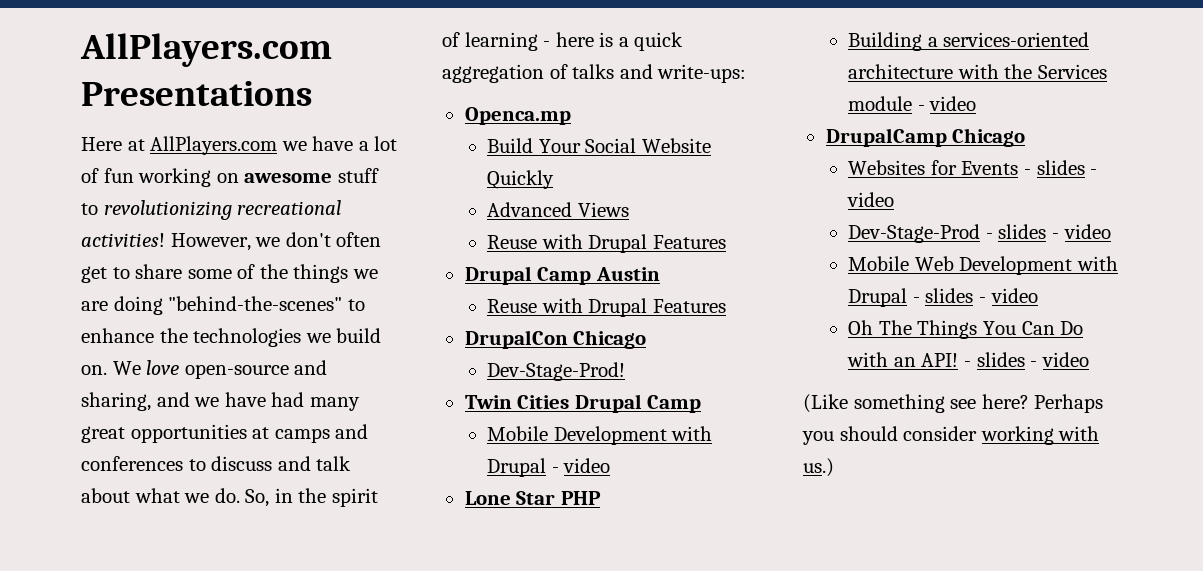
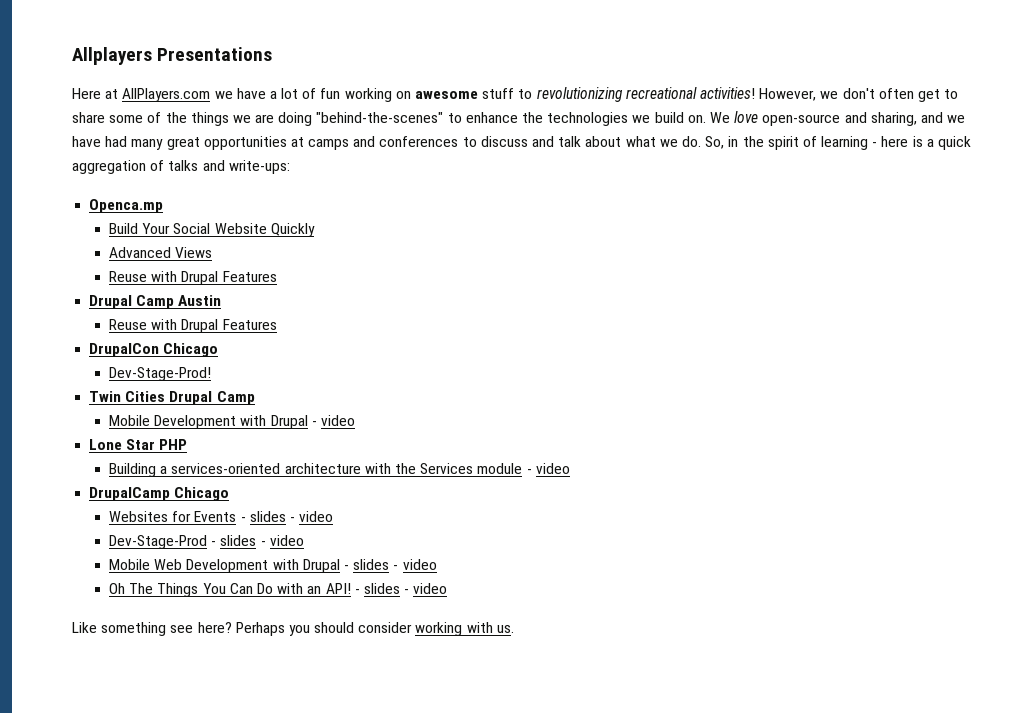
- AllPlayers.com Presentations
+ Allplayers Presentations
- (Like something see here?
+ Like something see here?
- Perhaps you should consider working with us.)
+ Perhaps you should consider working with us.

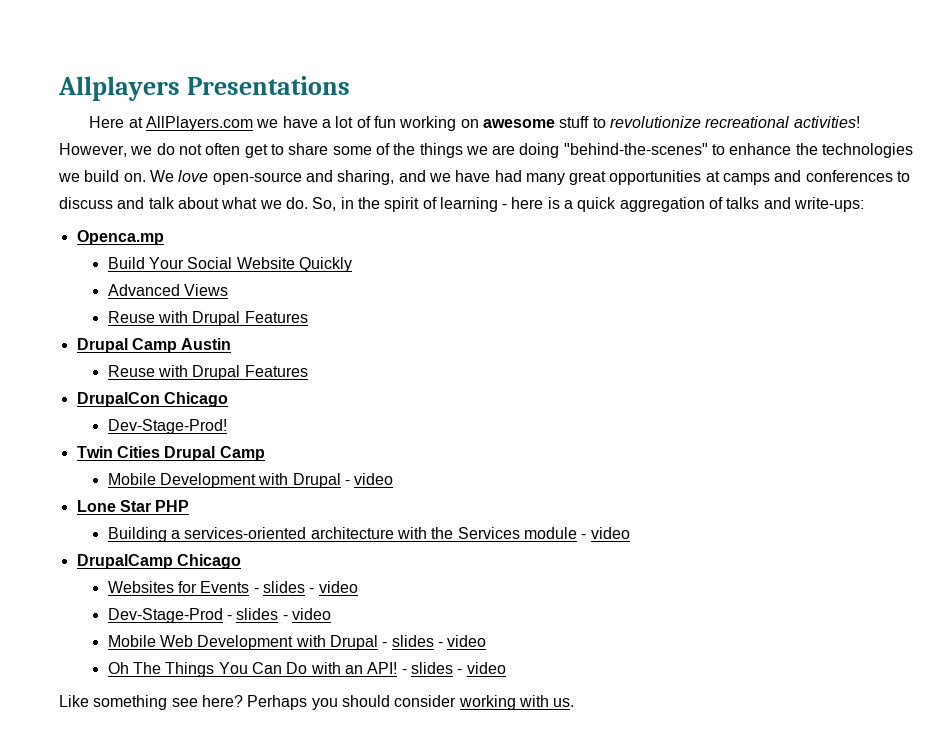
- Here at AllPlayers.com we have a lot of fun working on awesome stuff to revolutionizing recreational activities!
+ Here at AllPlayers.com we have a lot of fun working on awesome stuff to revolutionize recreational activities!
- However, we don't often get to share some of the things we are doing "behind-the-scenes" to enhance the technologies we build on.
+ However, we do not often get to share some of the things we are doing "behind-the-scenes" to enhance the technologies we build on.

